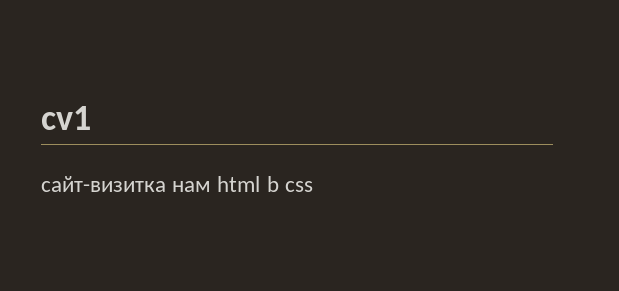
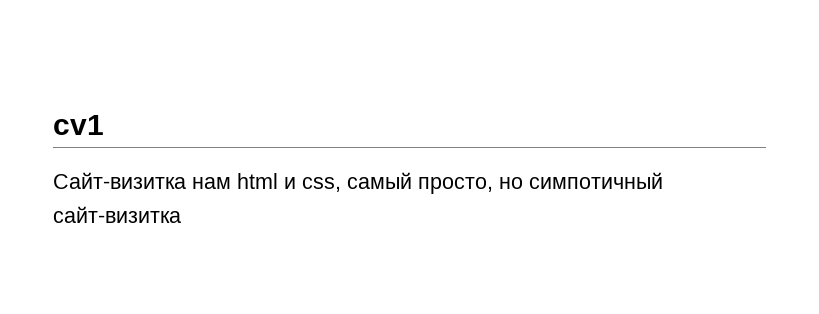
- сайт-визитка нам html b css
+ Сайт-визитка нам html и css, самый просто, но симпотичный сайт-визитка

